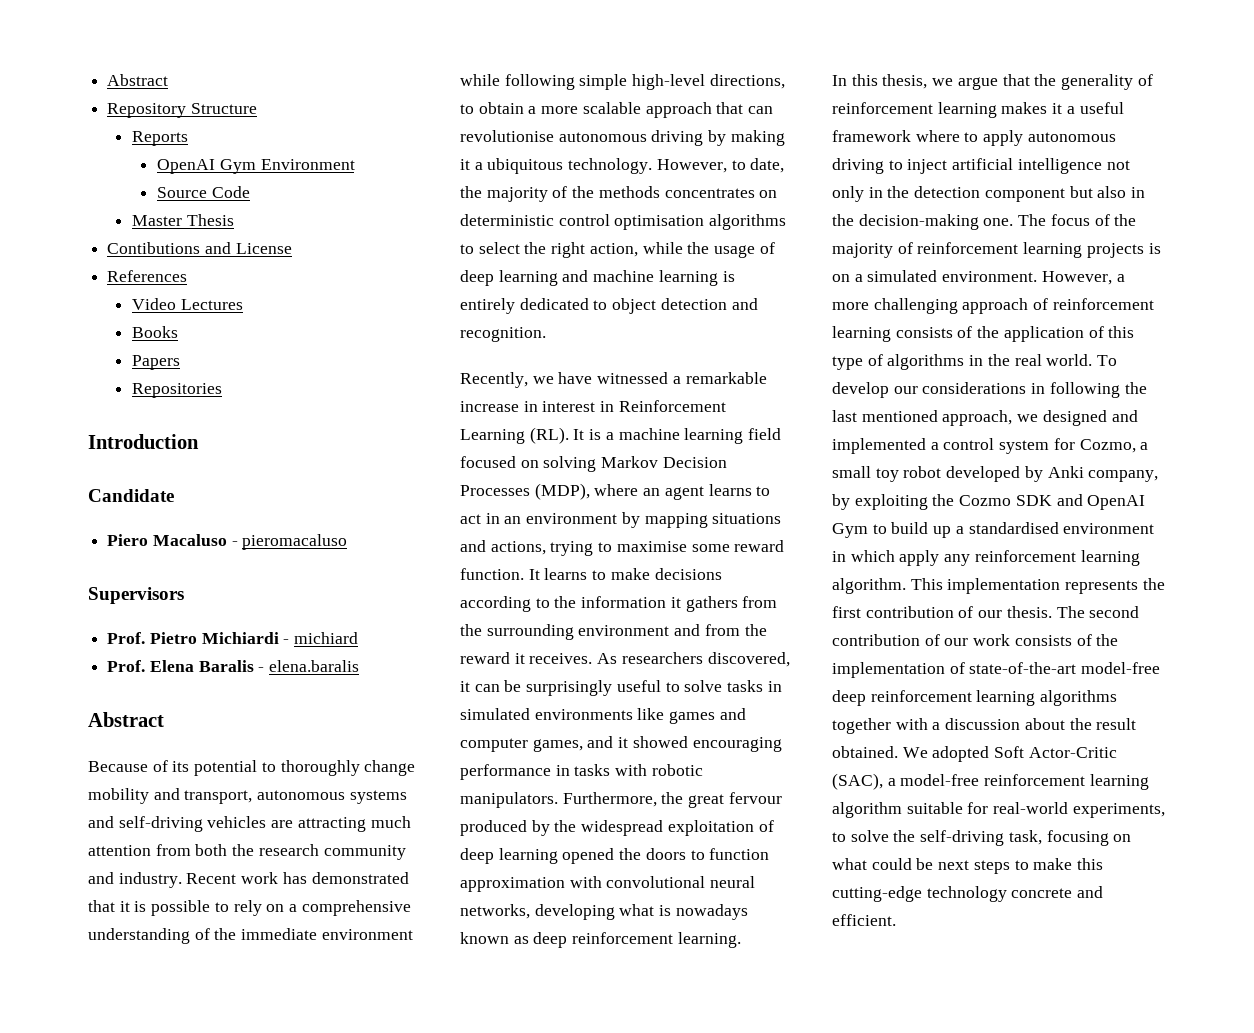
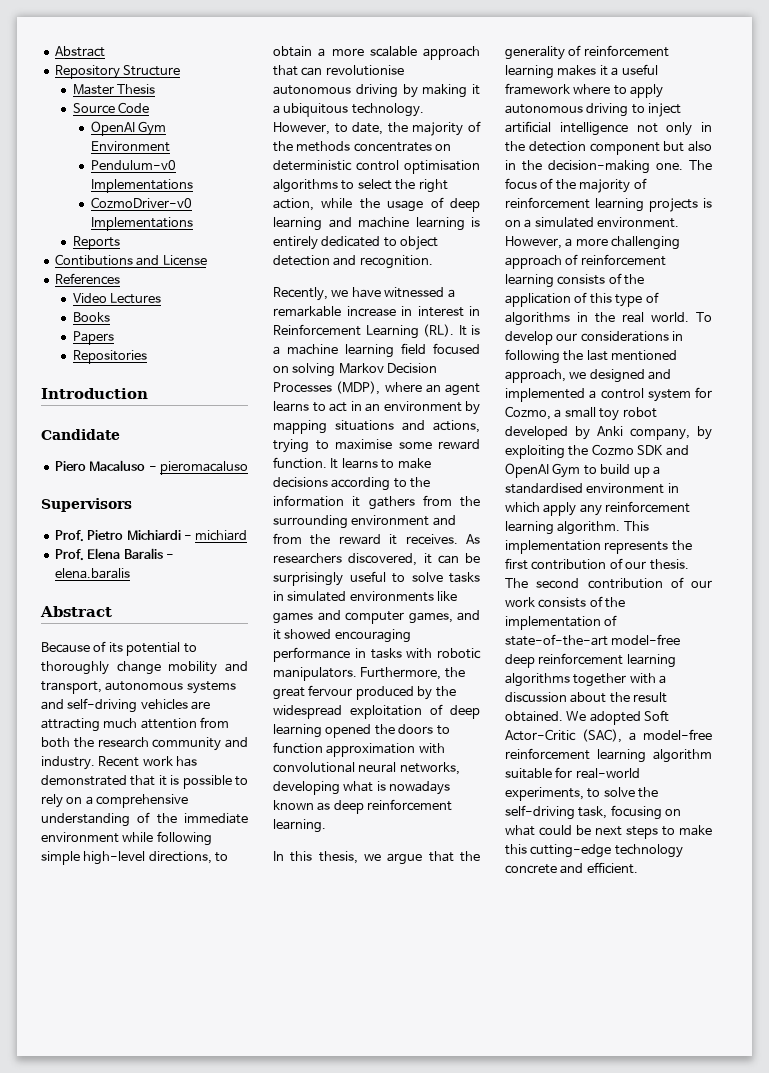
- Reports
+ Master Thesis
+ Source Code
- Source Code
- Master Thesis
+ Pendulum-v0 Implementations
+ CozmoDriver-v0 Implementations
+ Reports

